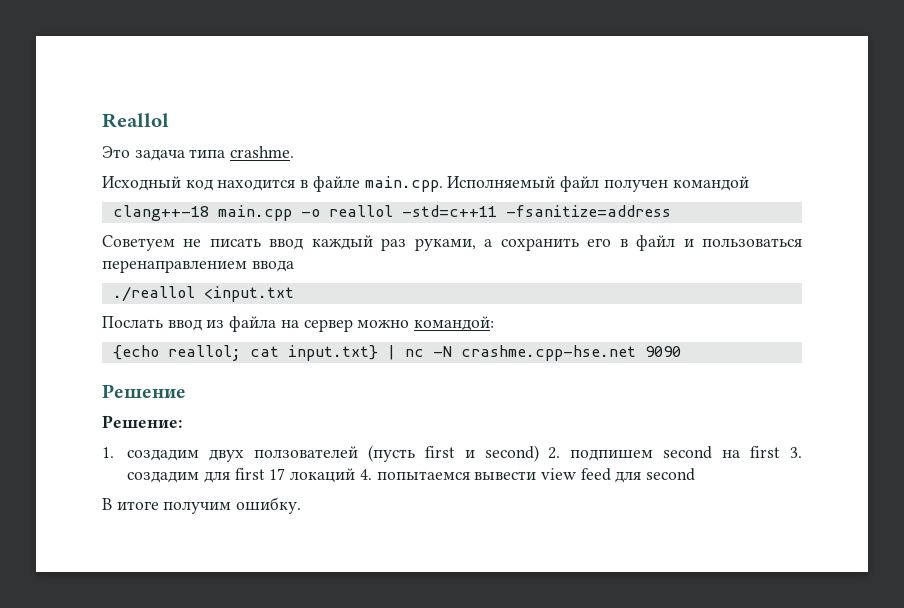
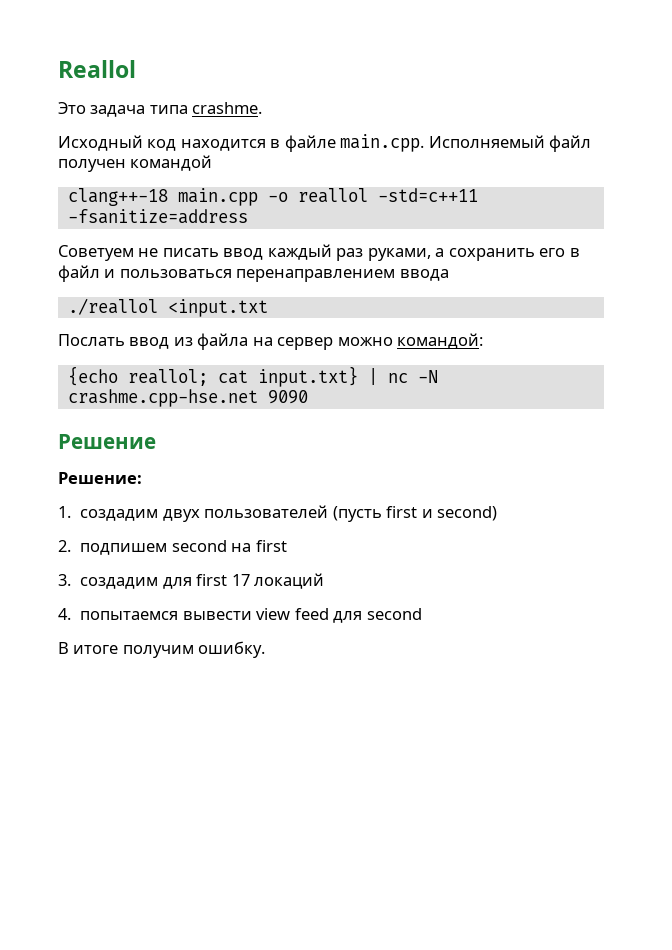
- 1. создадим двух ползователей (пусть first и second) 2. подпишем second на first 3. создадим для first 17 локаций 4. попытаемся вывести view feed для second
+ 1. создадим двух пользователей (пусть first и second)
+ 2. подпишем second на first
+ 3. создадим для first 17 локаций
+ 4. попытаемся вывести view feed для second

